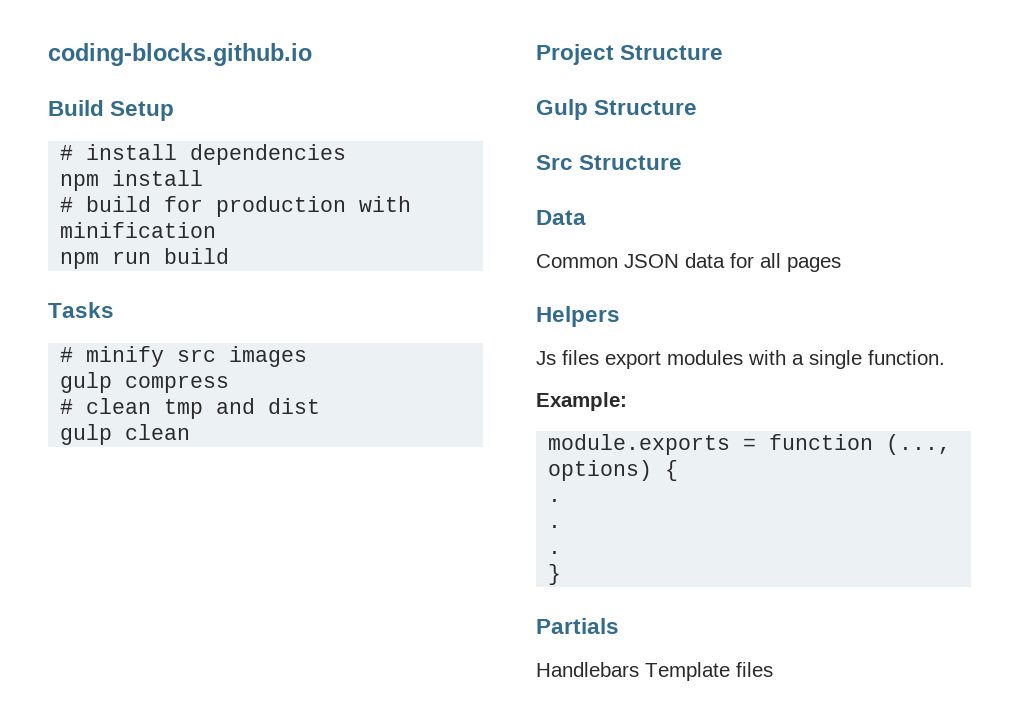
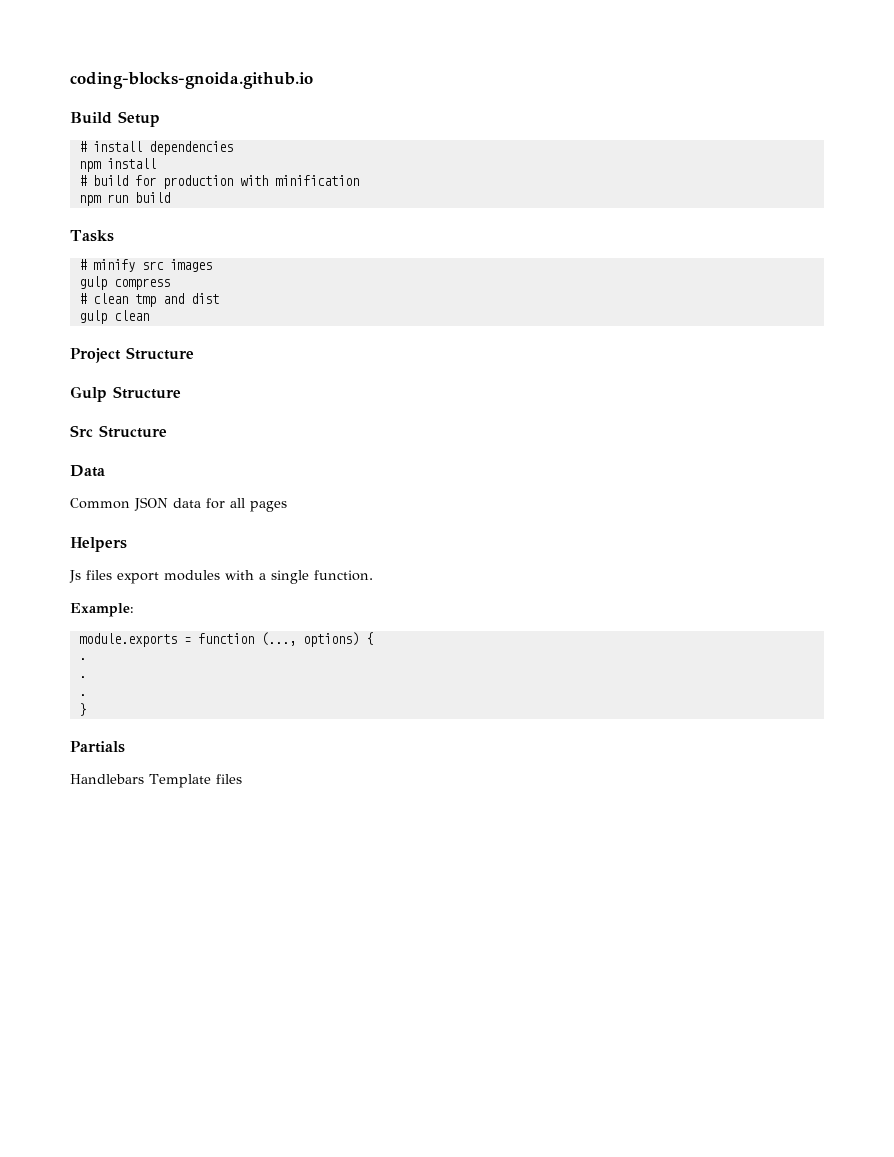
- coding-blocks.github.io
+ coding-blocks-gnoida.github.io

